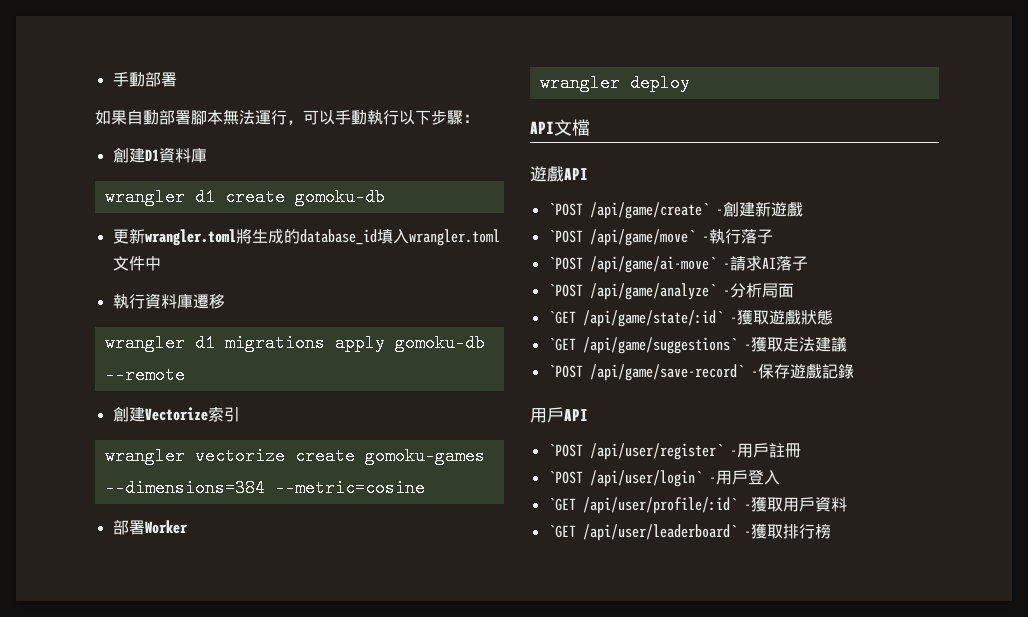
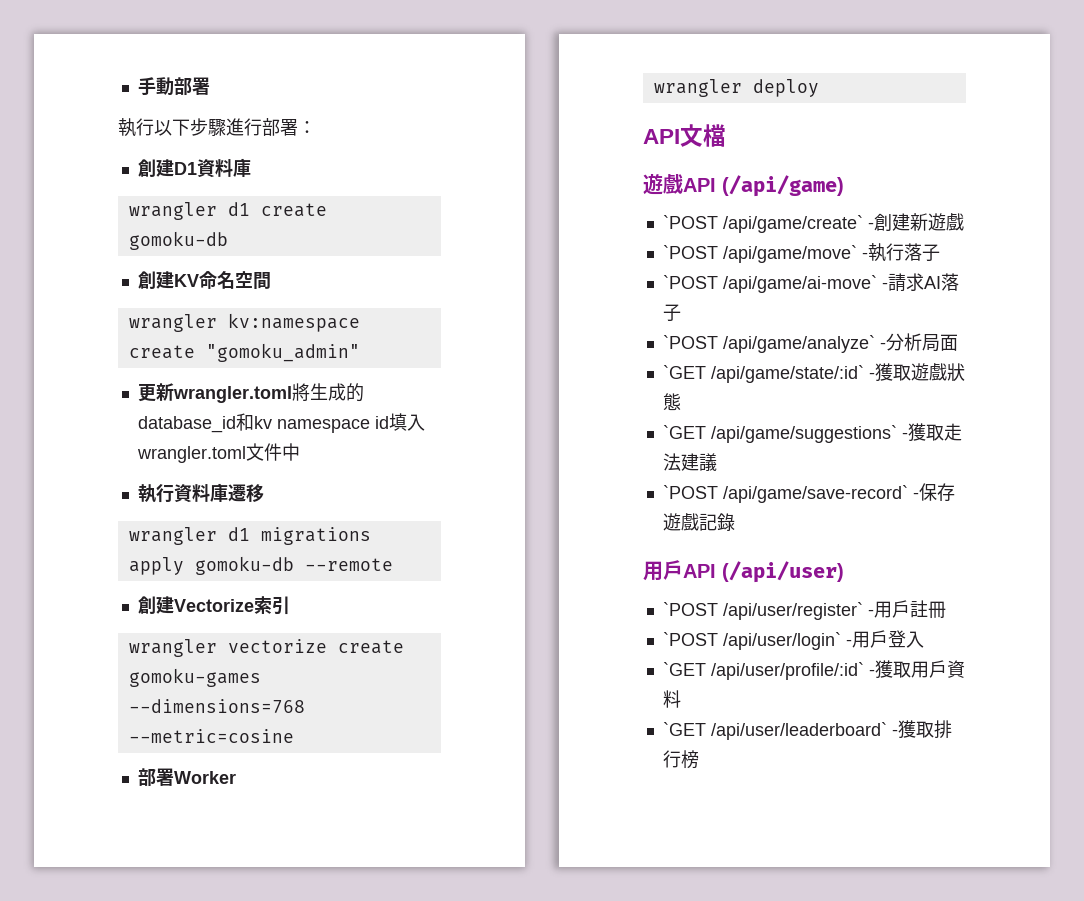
- 如果自動部署腳本無法運行，可以手動執行以下步驟：
+ 執行以下步驟進行部署：
+ 創建KV命名空間
+ wrangler kv:namespace create "gomoku_admin"
- 更新wrangler.toml將生成的database_id填入wrangler.toml文件中
+ 更新wrangler.toml將生成的database_id和kv namespace id填入wrangler.toml文件中
- wrangler vectorize create gomoku-games --dimensions=384 --metric=cosine
+ wrangler vectorize create gomoku-games --dimensions=768 --metric=cosine
- 遊戲API
+ 遊戲API (/api/game)
- 用戶API
+ 用戶API (/api/user)

